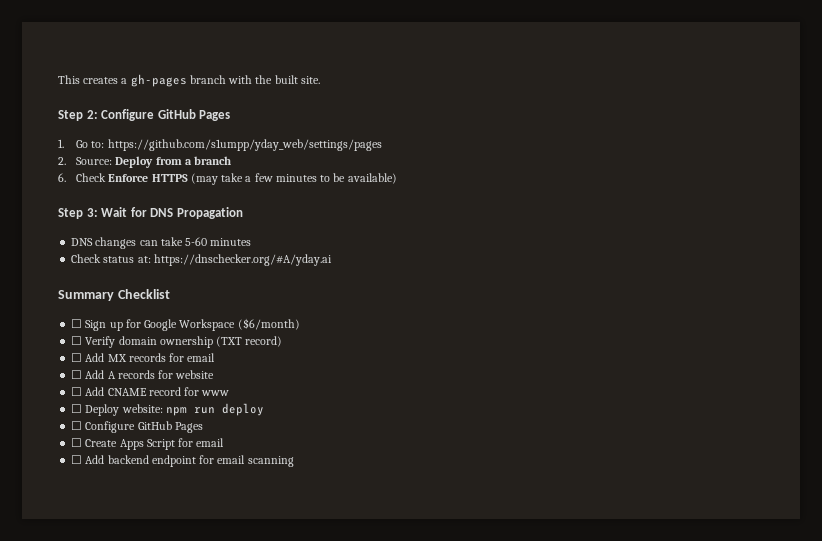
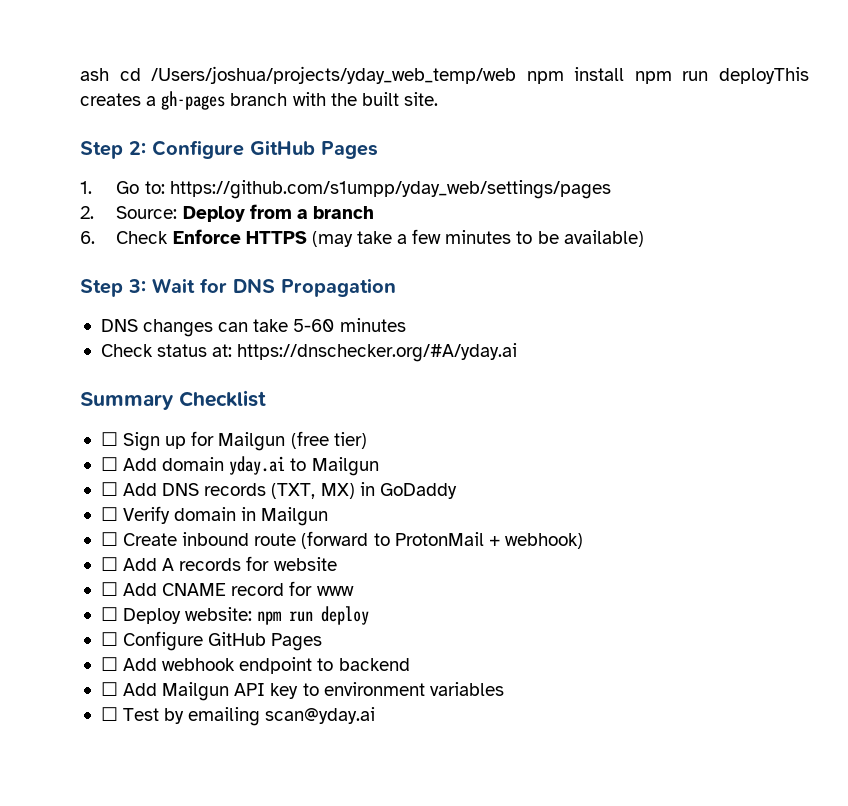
- This creates a gh-pages branch with the built site.
+ ash cd /Users/joshua/projects/yday_web_temp/web npm install npm run deployThis creates a gh-pages branch with the built site.
- ☐ Sign up for Google Workspace ($6/month)
- ☐ Verify domain ownership (TXT record)
- ☐ Add MX records for email
+ ☐ Sign up for Mailgun (free tier)
+ ☐ Add domain yday.ai to Mailgun
+ ☐ Add DNS records (TXT, MX) in GoDaddy
+ ☐ Verify domain in Mailgun
+ ☐ Create inbound route (forward to ProtonMail + webhook)
- ☐ Create Apps Script for email
- ☐ Add backend endpoint for email scanning
+ ☐ Add webhook endpoint to backend
+ ☐ Add Mailgun API key to environment variables
+ ☐ Test by emailing scan@yday.ai

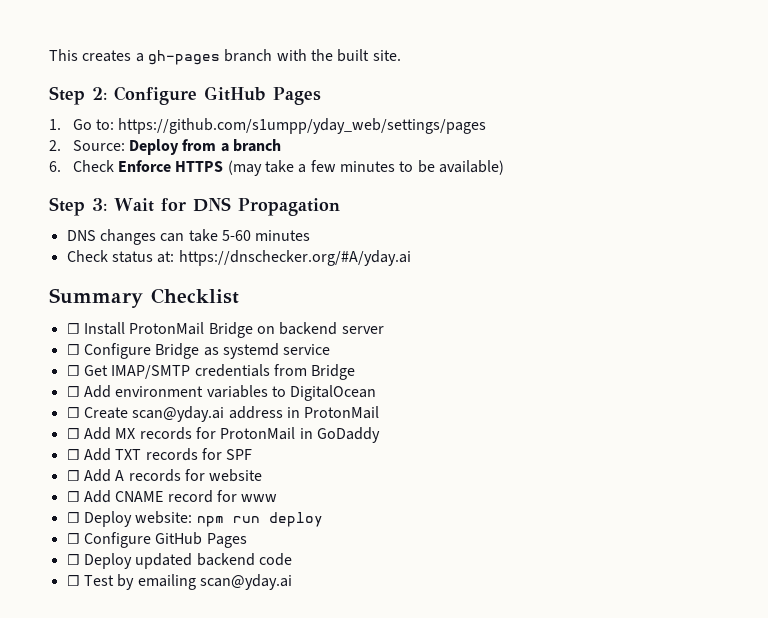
- ash cd /Users/joshua/projects/yday_web_temp/web npm install npm run deployThis creates a gh-pages branch with the built site.
+ This creates a gh-pages branch with the built site.
- ☐ Sign up for Mailgun (free tier)
- ☐ Add domain yday.ai to Mailgun
- ☐ Add DNS records (TXT, MX) in GoDaddy
- ☐ Verify domain in Mailgun
- ☐ Create inbound route (forward to ProtonMail + webhook)
+ ☐ Install ProtonMail Bridge on backend server
+ ☐ Configure Bridge as systemd service
+ ☐ Get IMAP/SMTP credentials from Bridge
+ ☐ Add environment variables to DigitalOcean
+ ☐ Create scan@yday.ai address in ProtonMail
+ ☐ Add MX records for ProtonMail in GoDaddy
+ ☐ Add TXT records for SPF
- ☐ Add webhook endpoint to backend
- ☐ Add Mailgun API key to environment variables
+ ☐ Deploy updated backend code

